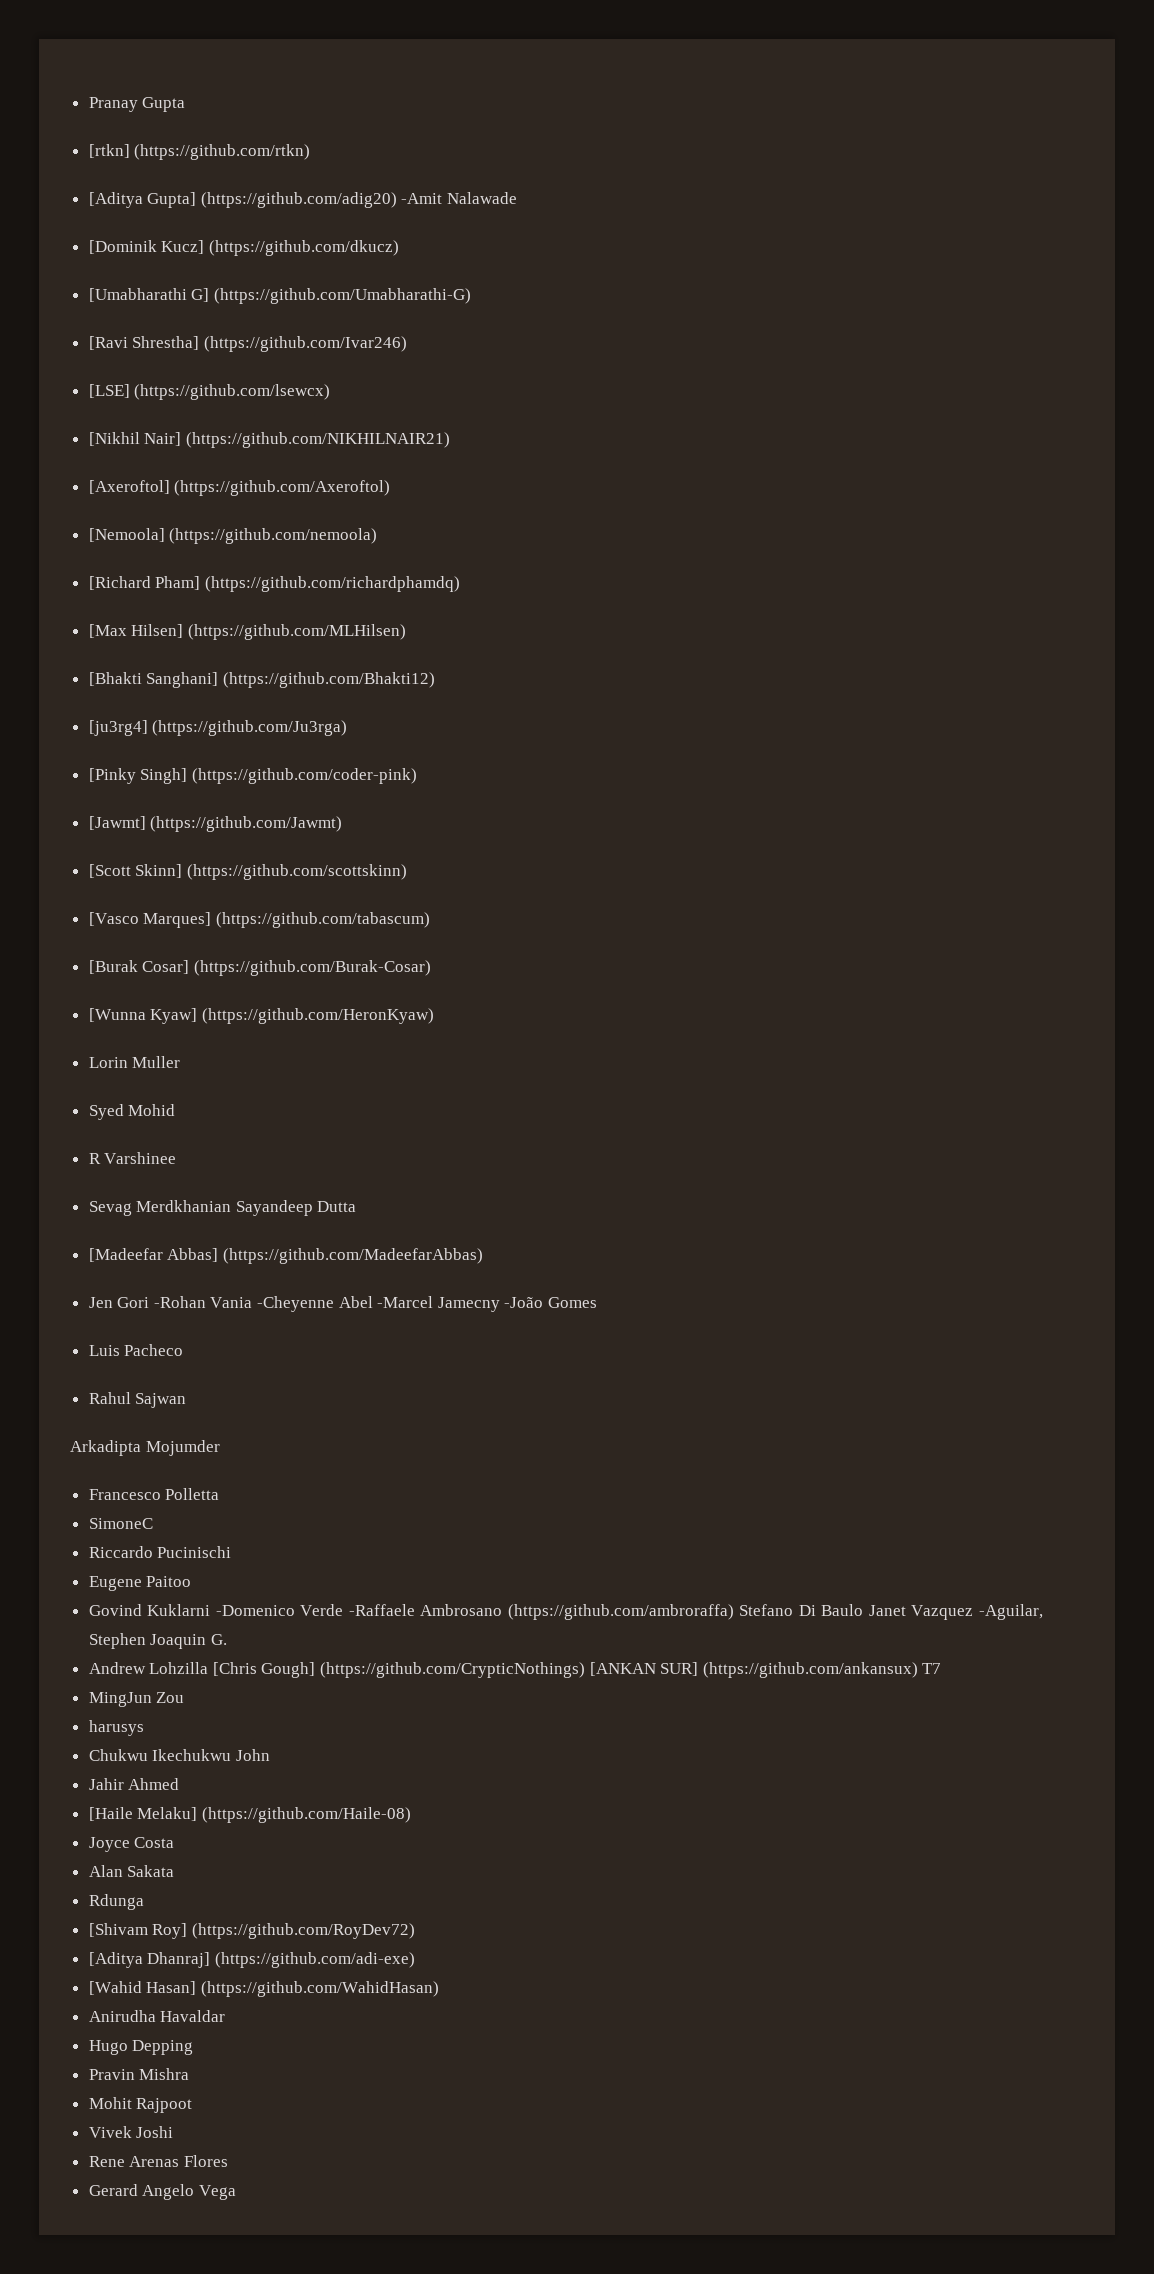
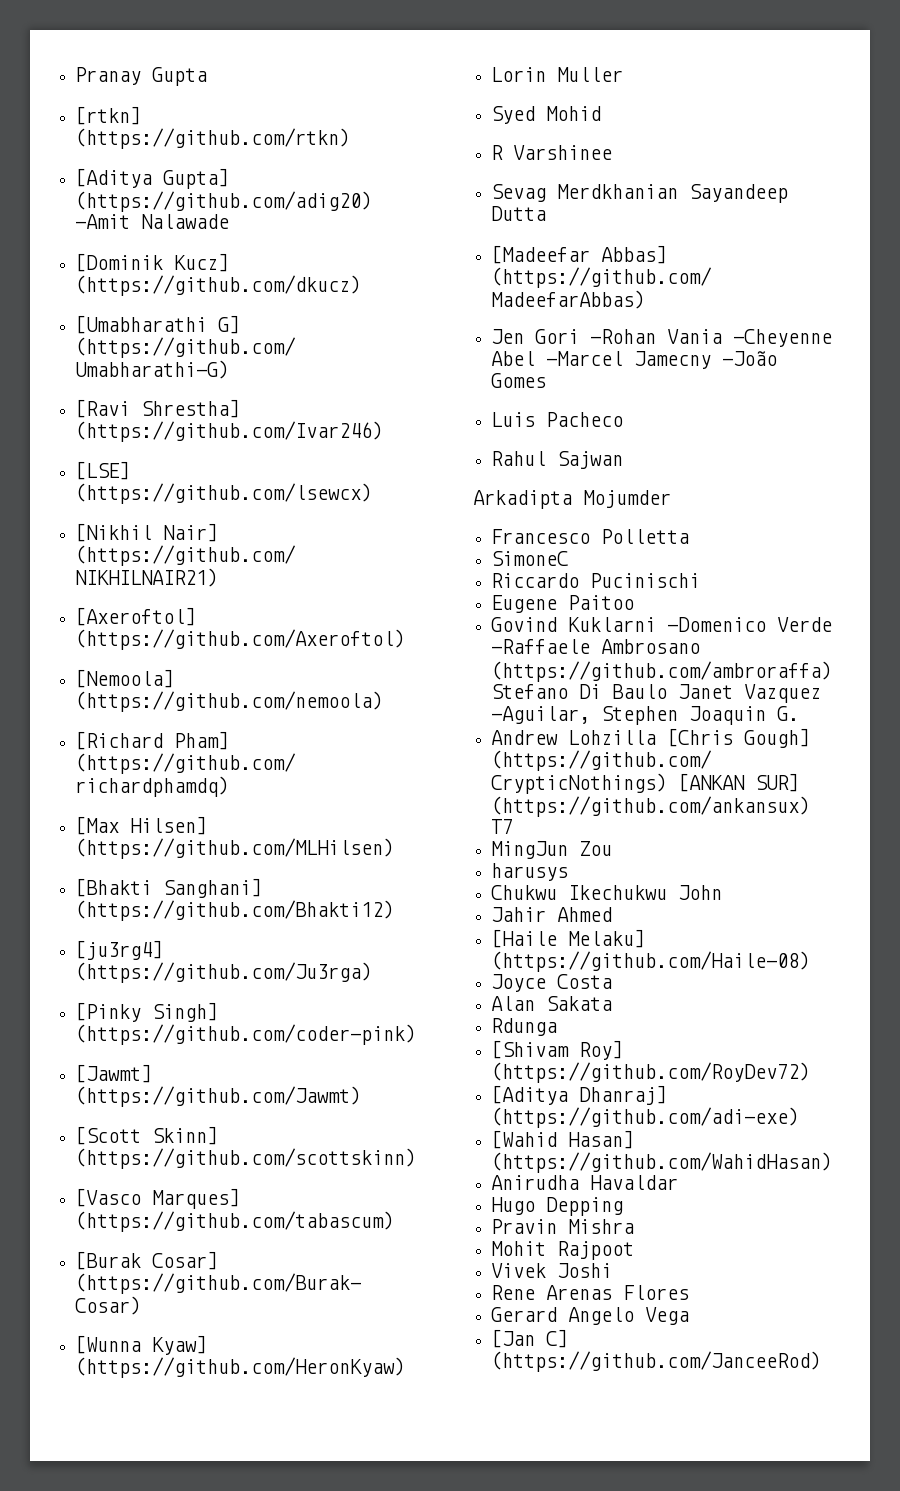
+ [Jan C] (https://github.com/JanceeRod)

